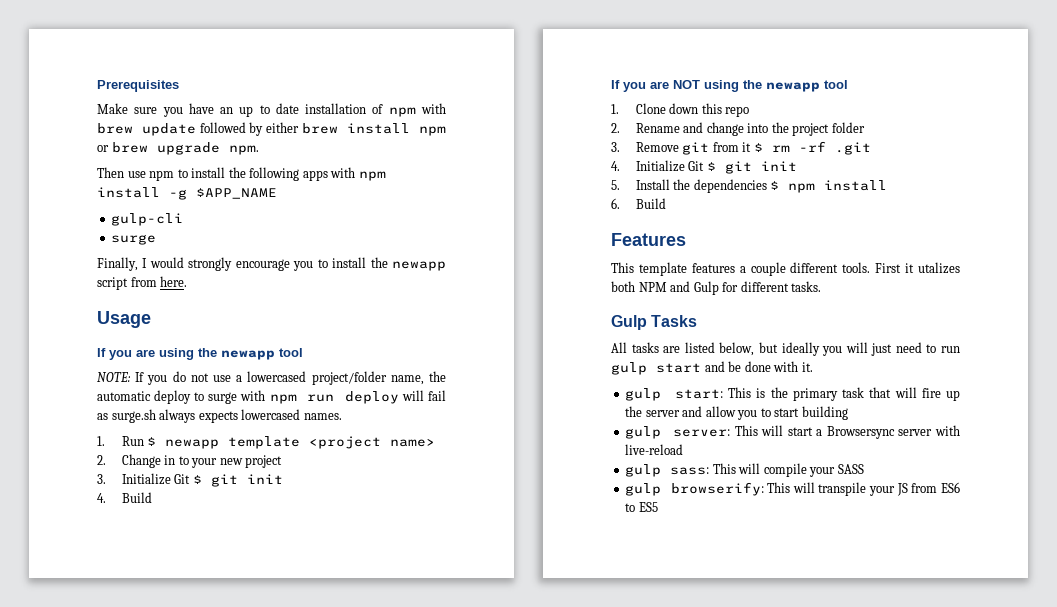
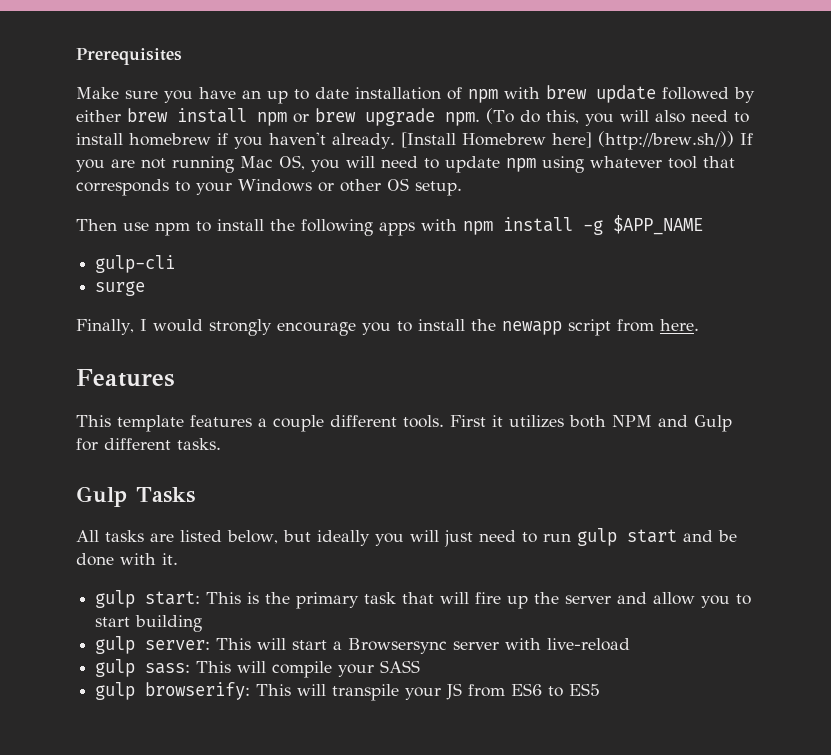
+ (To do this, you will also need to install homebrew if you haven't already. [Install Homebrew here] (http://brew.sh/)) If you are not running Mac OS, you will need to update npm using whatever tool that corresponds to your Windows or other OS setup.
- Usage
- If you are using the newapp tool
- NOTE: If you do not use a lowercased project/folder name, the automatic deploy to surge with npm run deploy will fail as surge.sh always expects lowercased names.
- 1. Run $ newapp template <project name>
- 2. Change in to your new project
- 3. Initialize Git $ git init
- 4. Build
- If you are NOT using the newapp tool
- 1. Clone down this repo
- 2. Rename and change into the project folder
- 3. Remove git from it $ rm -rf .git
- 4. Initialize Git $ git init
- 5. Install the dependencies $ npm install
- 6. Build
- First it utalizes both NPM and Gulp for different tasks.
+ First it utilizes both NPM and Gulp for different tasks.

